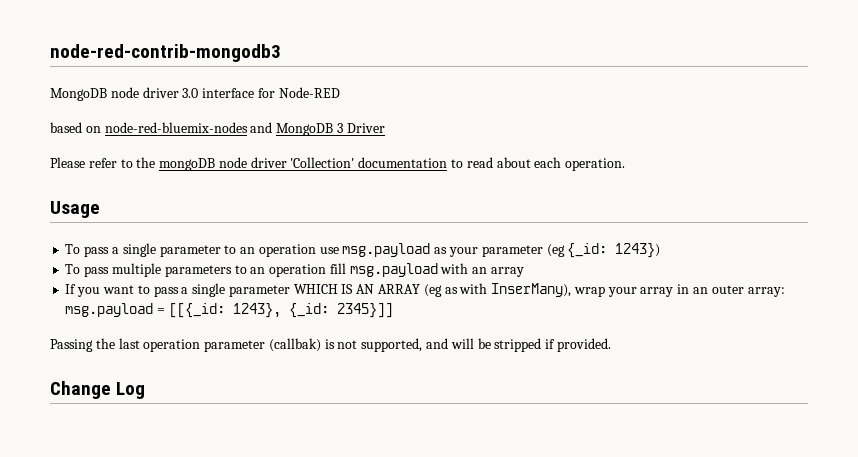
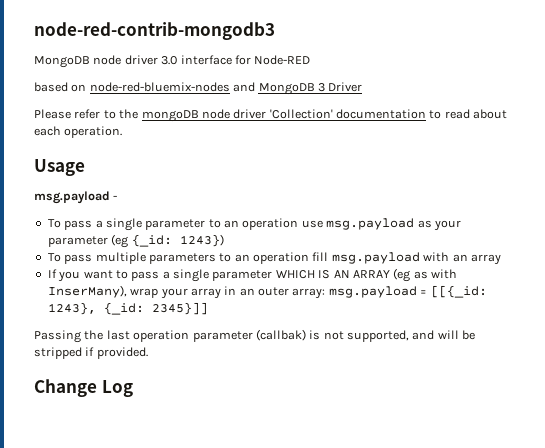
+ msg.payload -

